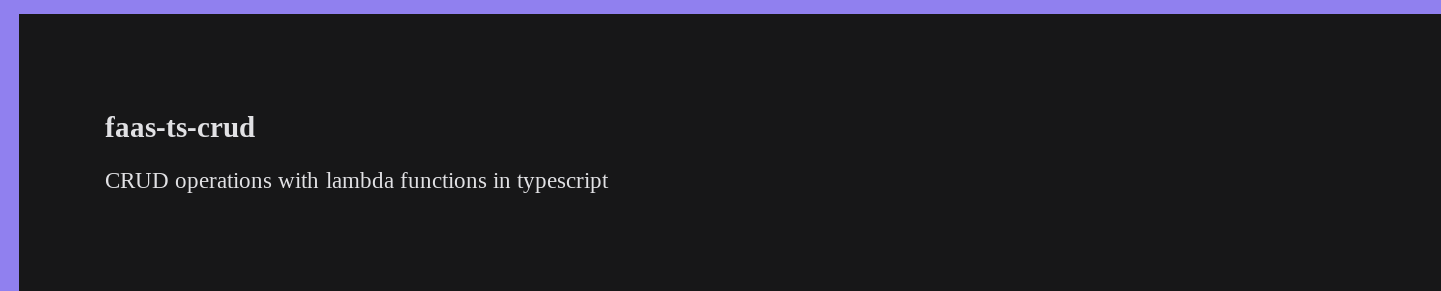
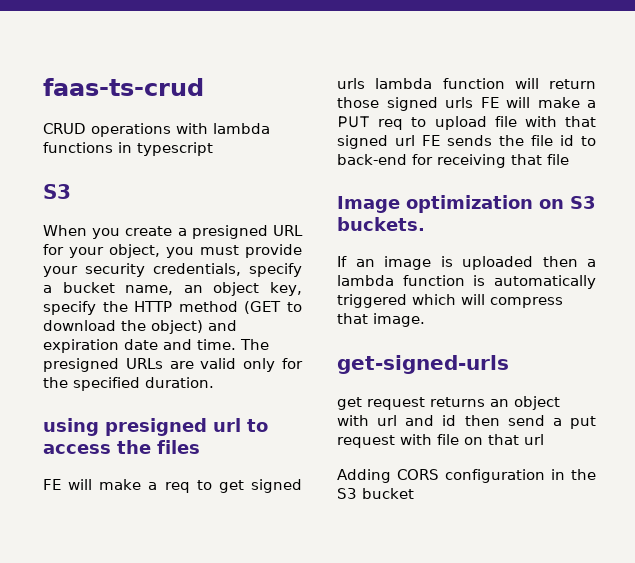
  CRUD operations with lambda functions in typescript
+ S3
+ When you create a presigned URL for your object, you must provide your security credentials, specify a bucket name, an object key, specify the HTTP method (GET to download the object) and expiration date and time. The presigned URLs are valid only for the specified duration.
+ using presigned url to access the files
+ FE will make a req to get signed urls lambda function will return those signed urls FE will make a PUT req to upload file with that signed url FE sends the file id to back-end for receiving that file
+ Image optimization on S3 buckets.
+ If an image is uploaded then a lambda function is automatically triggered which will compress that image.
+ get-signed-urls
+ get request returns an object with url and id then send a put request with file on that url
+ Adding CORS configuration in the S3 bucket

